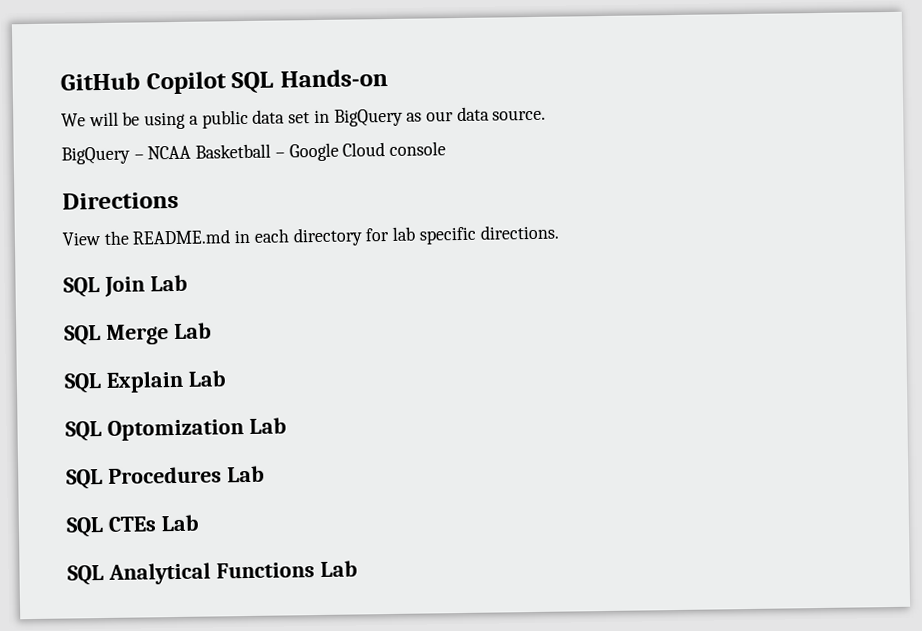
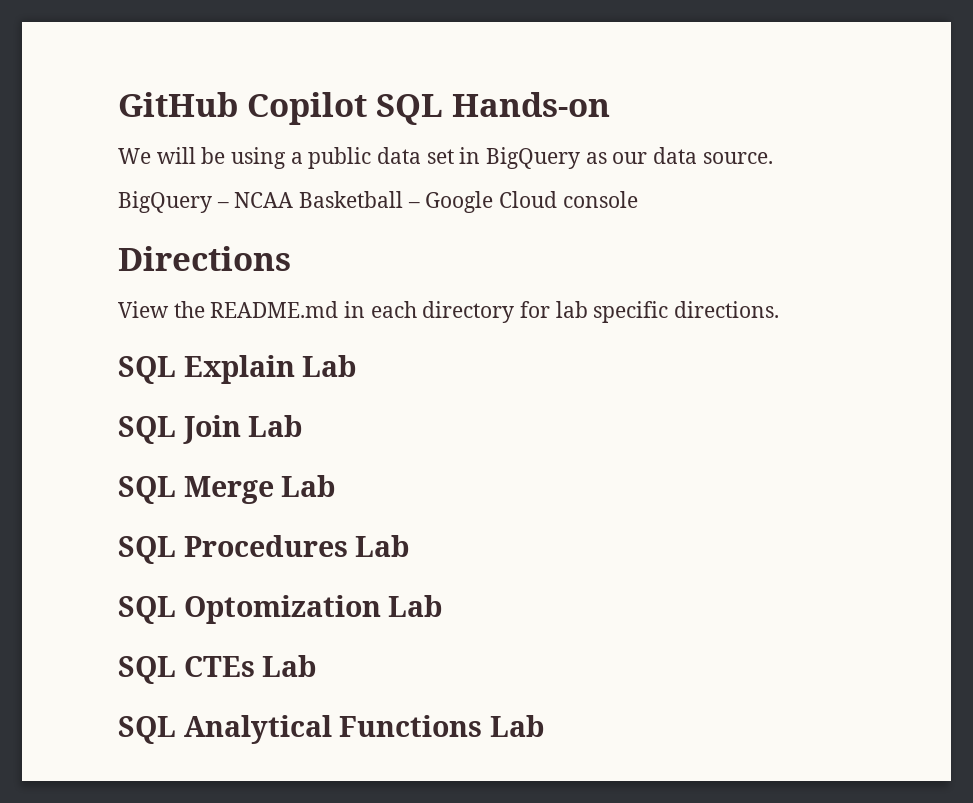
+ SQL Explain Lab
- SQL Explain Lab
+ SQL Procedures Lab
- SQL Procedures Lab

